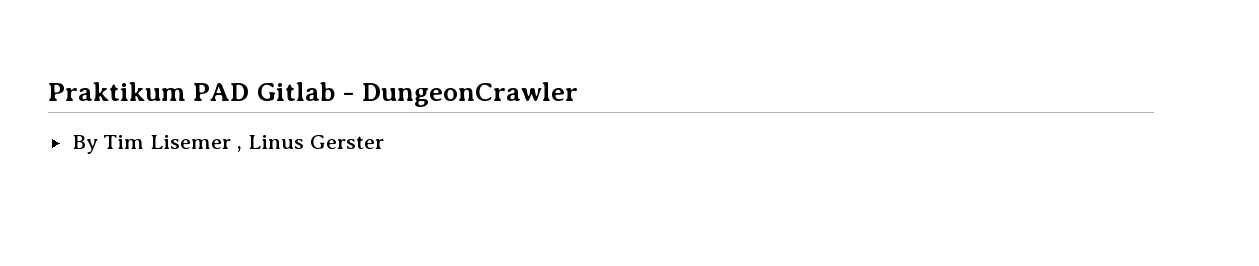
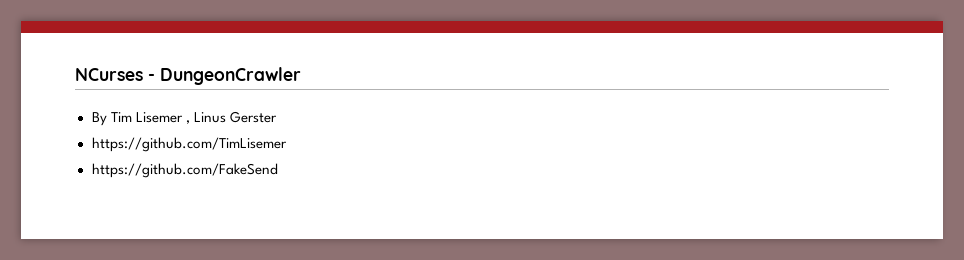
- Praktikum PAD Gitlab - DungeonCrawler
+ NCurses - DungeonCrawler
+ https://github.com/TimLisemer
+ https://github.com/FakeSend

